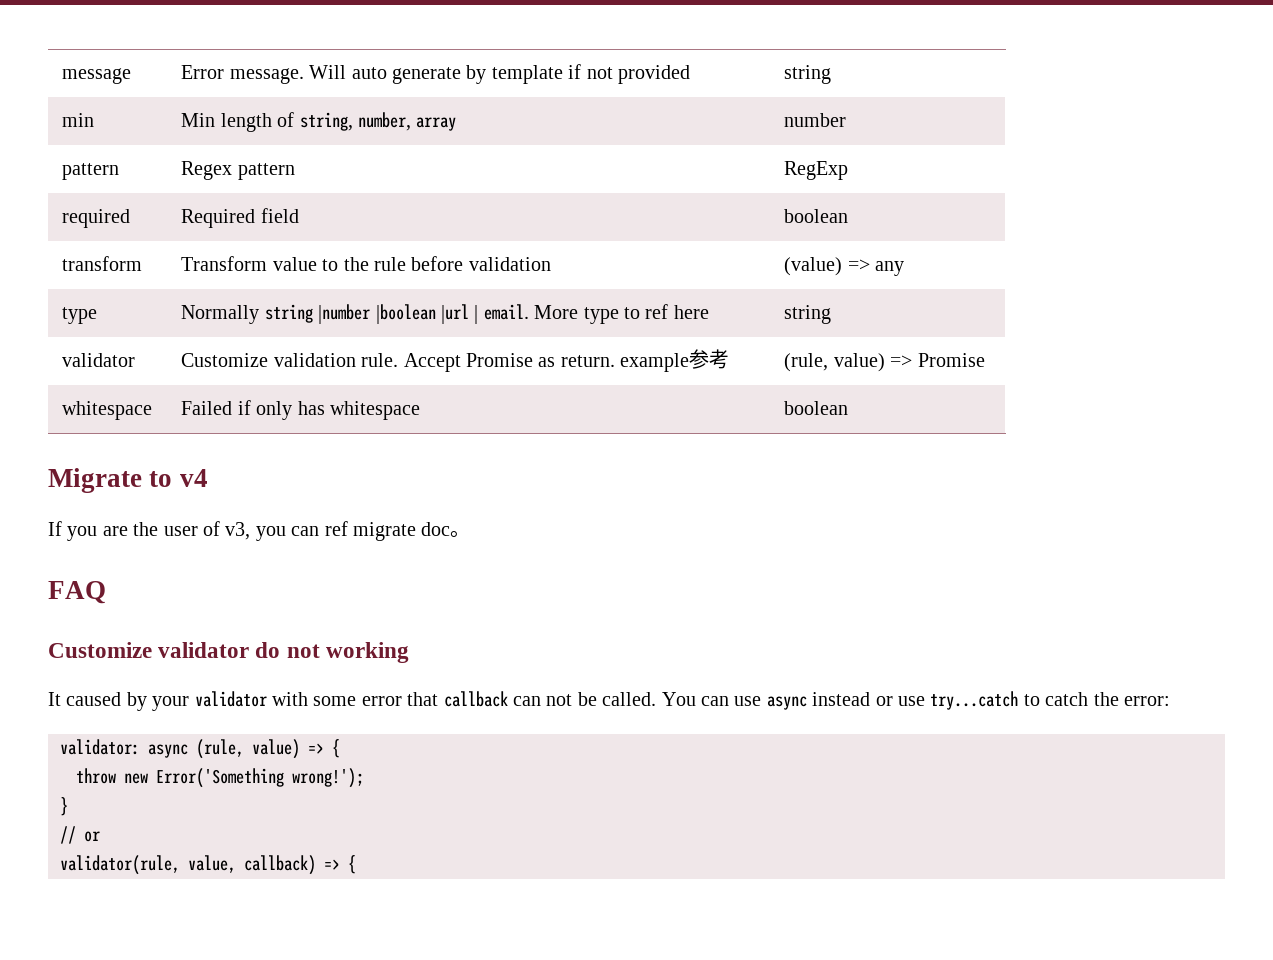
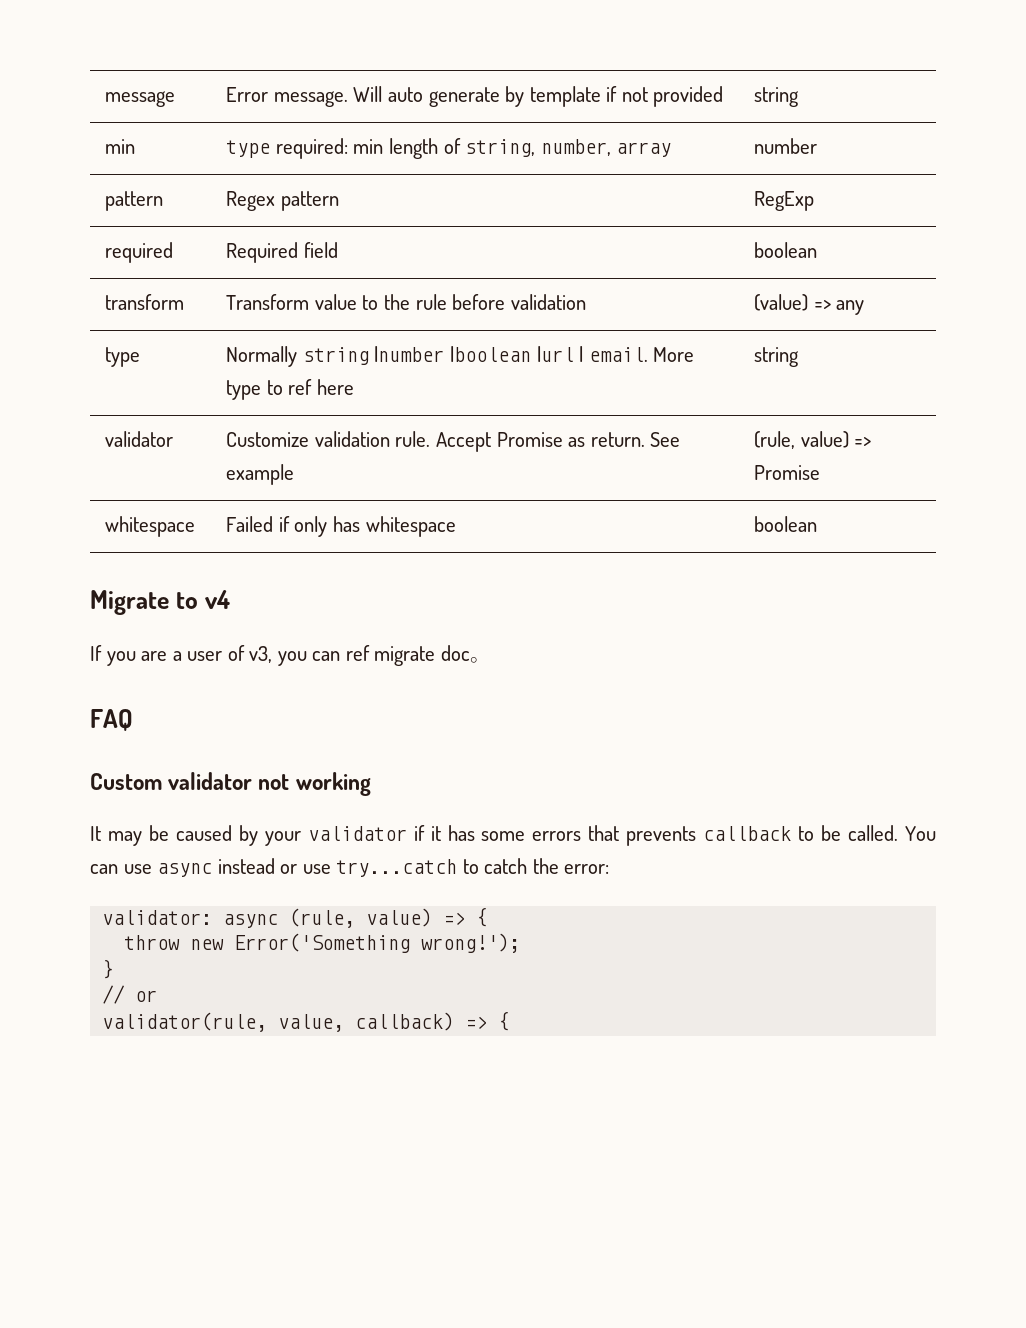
- min | Min length of string, number, array | number
+ min | type required: min length of string, number, array | number
- validator | Customize validation rule. Accept Promise as return. example参考 | (rule, value) => Promise
+ validator | Customize validation rule. Accept Promise as return. See example | (rule, value) => Promise
- If you are the user of v3, you can ref migrate doc。
+ If you are a user of v3, you can ref migrate doc。
- Customize validator do not working
+ Custom validator not working
- It caused by your validator with some error that callback can not be called.
+ It may be caused by your validator if it has some errors that prevents callback to be called.

